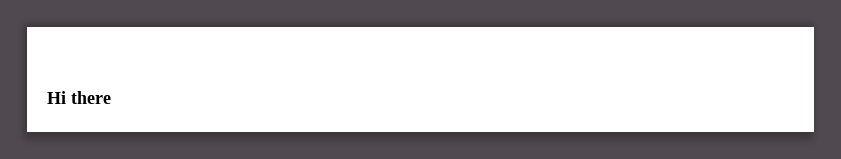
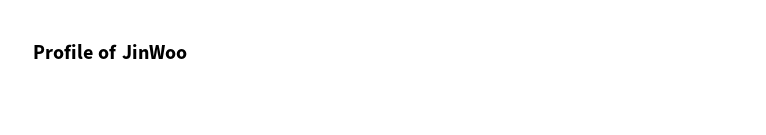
- Hi there
+ Profile of JinWoo

